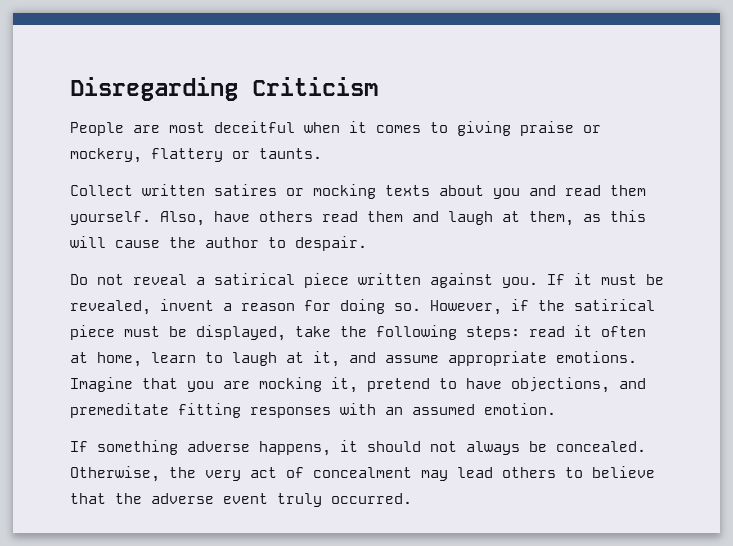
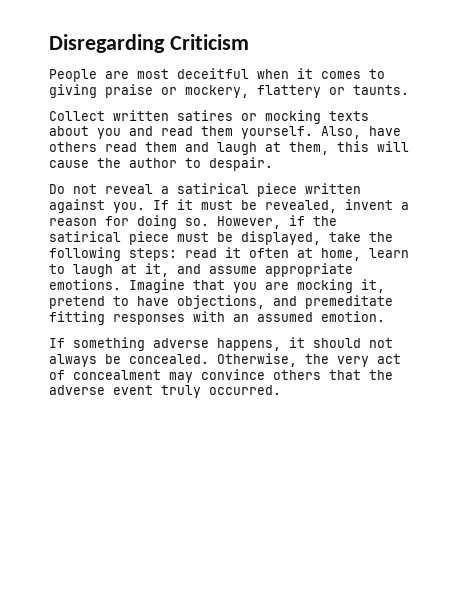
- Also, have others read them and laugh at them, as this will cause the author to despair.
+ Also, have others read them and laugh at them, this will cause the author to despair.
- Otherwise, the very act of concealment may lead others to believe that the adverse event truly occurred.
+ Otherwise, the very act of concealment may convince others that the adverse event truly occurred.

